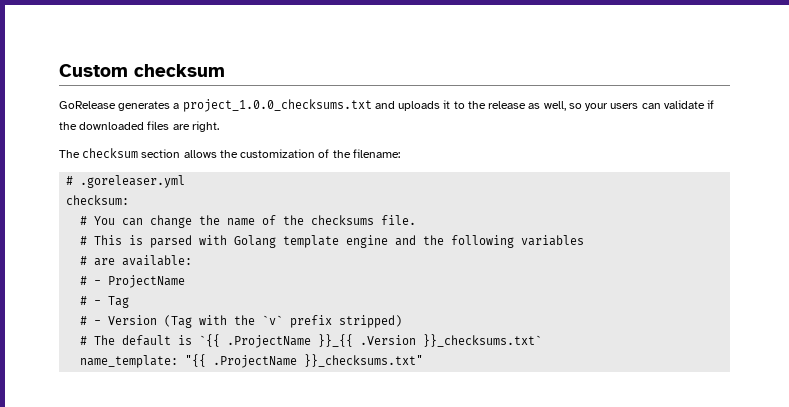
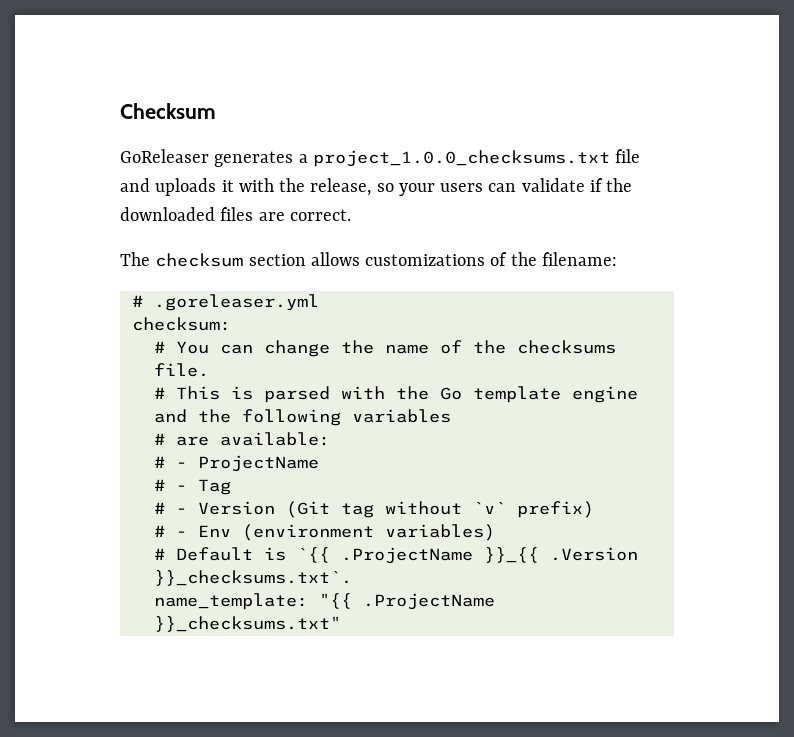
- Custom checksum
- GoRelease generates a project_1.0.0_checksums.txt and uploads it to the release as well, so your users can validate if the downloaded files are right.
+ Checksum
+ GoReleaser generates a project_1.0.0_checksums.txt file and uploads it with the release, so your users can validate if the downloaded files are correct.
- The checksum section allows the customization of the filename:
+ The checksum section allows customizations of the filename:
- # This is parsed with Golang template engine and the following variables
+ # This is parsed with the Go template engine and the following variables
- # - Version (Tag with the `v` prefix stripped)
- # The default is `{{ .ProjectName }}_{{ .Version }}_checksums.txt`
+ # - Version (Git tag without `v` prefix)
+ # - Env (environment variables)
+ # Default is `{{ .ProjectName }}_{{ .Version }}_checksums.txt`.

